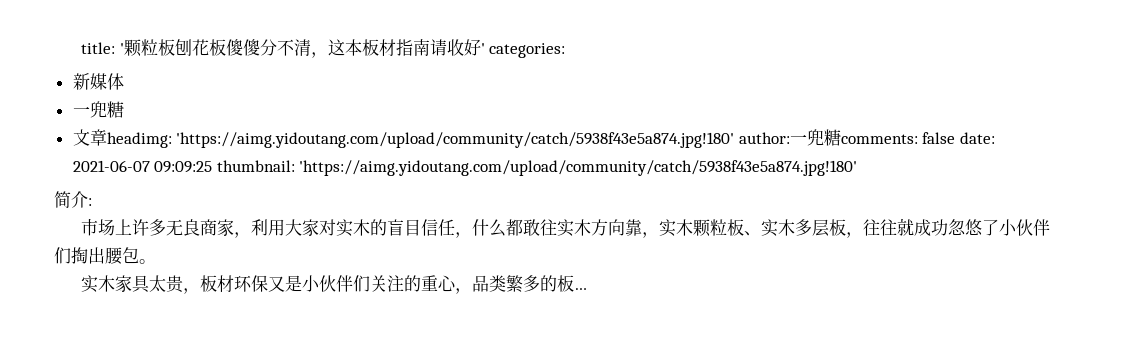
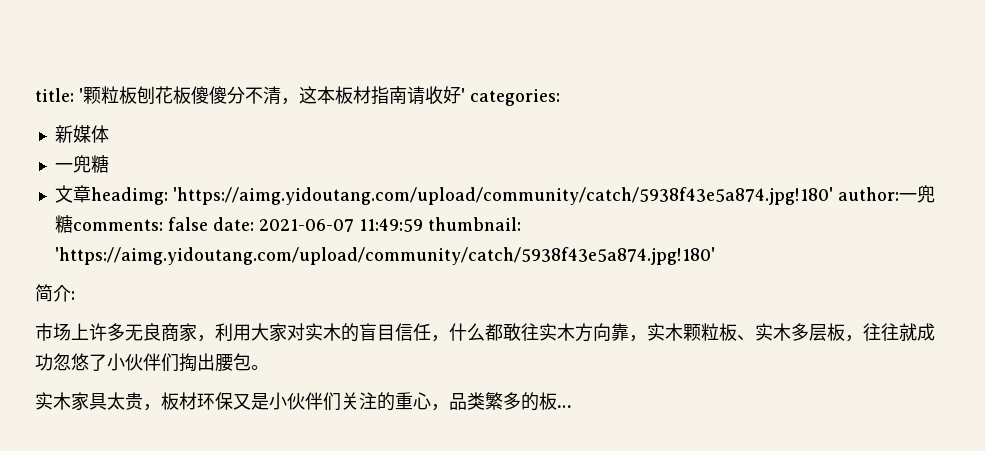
- 文章headimg: 'https://aimg.yidoutang.com/upload/community/catch/5938f43e5a874.jpg!180' author:一兜糖comments: false date: 2021-06-07 09:09:25 thumbnail: 'https://aimg.yidoutang.com/upload/community/catch/5938f43e5a874.jpg!180'
+ 文章headimg: 'https://aimg.yidoutang.com/upload/community/catch/5938f43e5a874.jpg!180' author:一兜糖comments: false date: 2021-06-07 11:49:59 thumbnail: 'https://aimg.yidoutang.com/upload/community/catch/5938f43e5a874.jpg!180'

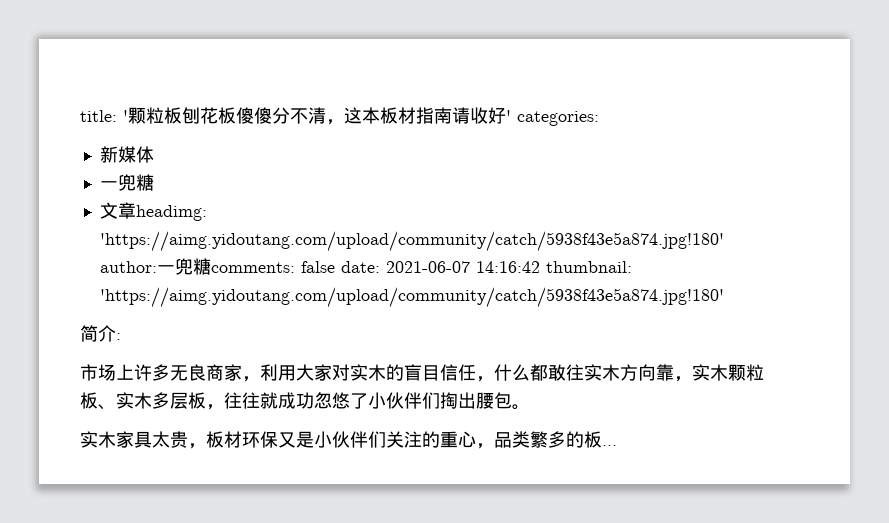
- 文章headimg: 'https://aimg.yidoutang.com/upload/community/catch/5938f43e5a874.jpg!180' author:一兜糖comments: false date: 2021-06-07 11:49:59 thumbnail: 'https://aimg.yidoutang.com/upload/community/catch/5938f43e5a874.jpg!180'
+ 文章headimg: 'https://aimg.yidoutang.com/upload/community/catch/5938f43e5a874.jpg!180' author:一兜糖comments: false date: 2021-06-07 14:16:42 thumbnail: 'https://aimg.yidoutang.com/upload/community/catch/5938f43e5a874.jpg!180'

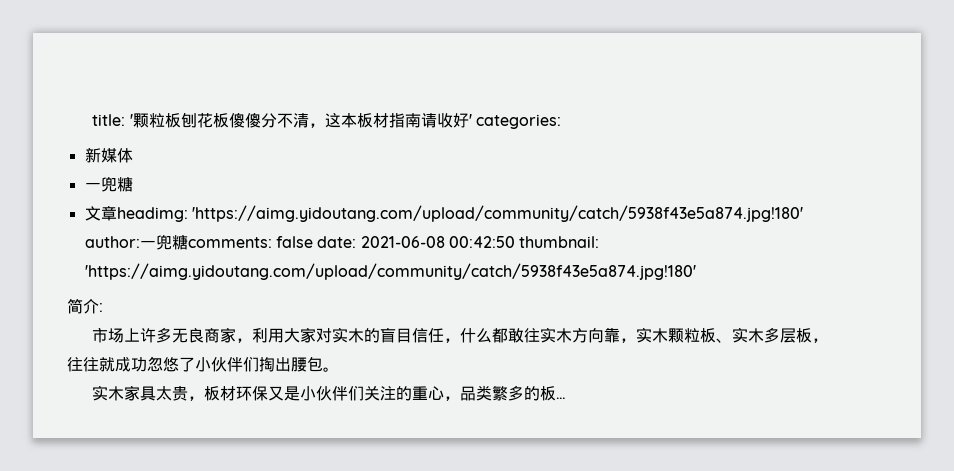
- 文章headimg: 'https://aimg.yidoutang.com/upload/community/catch/5938f43e5a874.jpg!180' author:一兜糖comments: false date: 2021-06-07 14:16:42 thumbnail: 'https://aimg.yidoutang.com/upload/community/catch/5938f43e5a874.jpg!180'
+ 文章headimg: 'https://aimg.yidoutang.com/upload/community/catch/5938f43e5a874.jpg!180' author:一兜糖comments: false date: 2021-06-08 00:42:50 thumbnail: 'https://aimg.yidoutang.com/upload/community/catch/5938f43e5a874.jpg!180'

